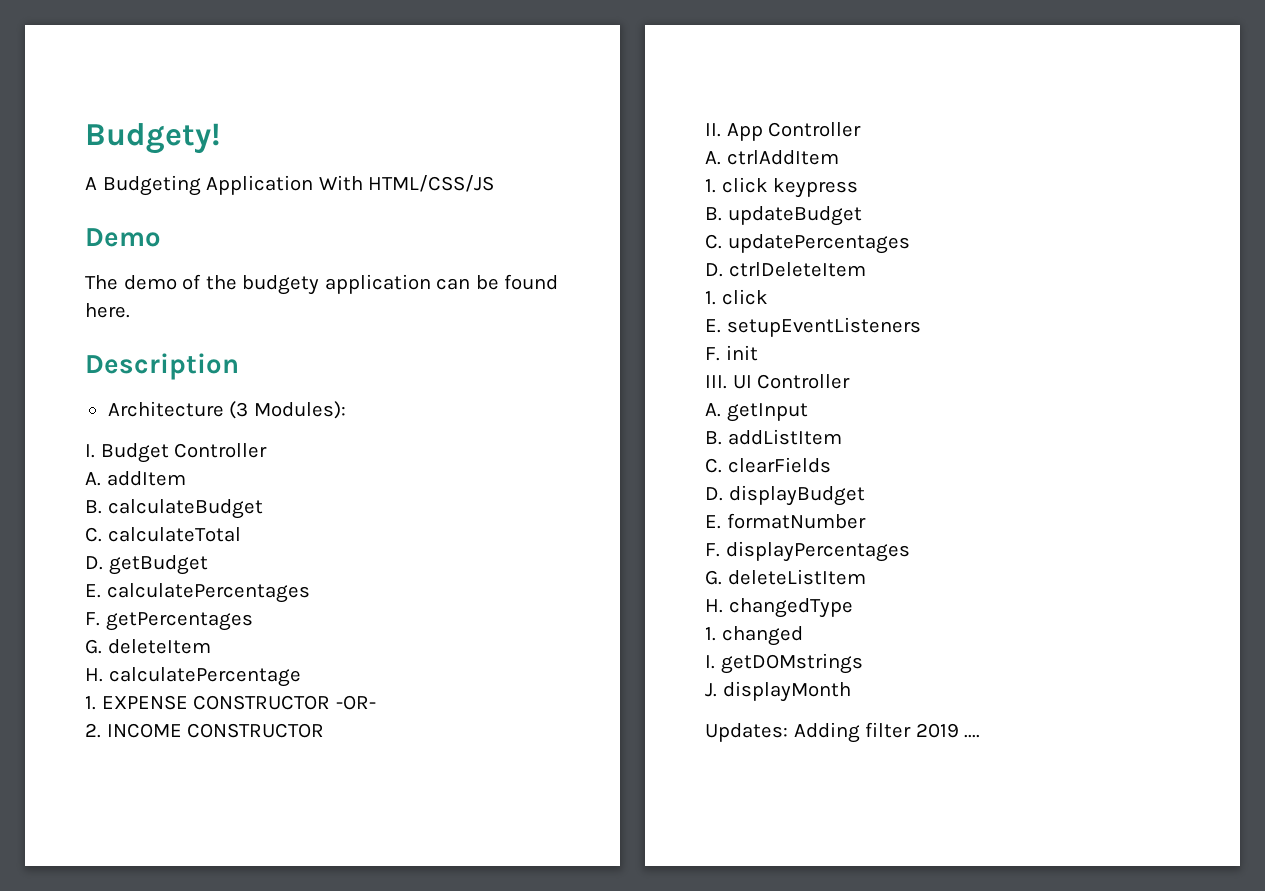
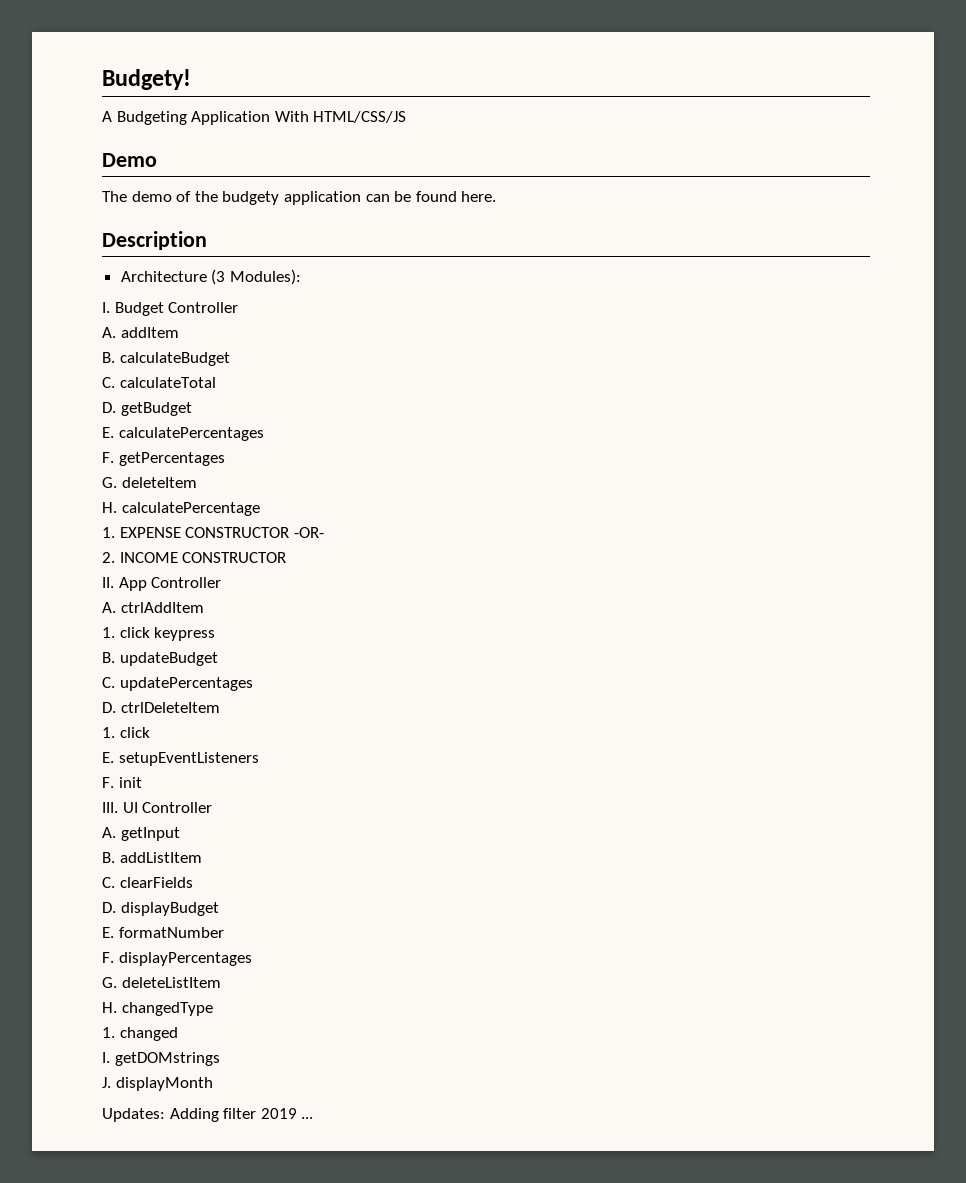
- Updates: Adding filter 2019 ....
+ Updates: Adding filter 2019 ...

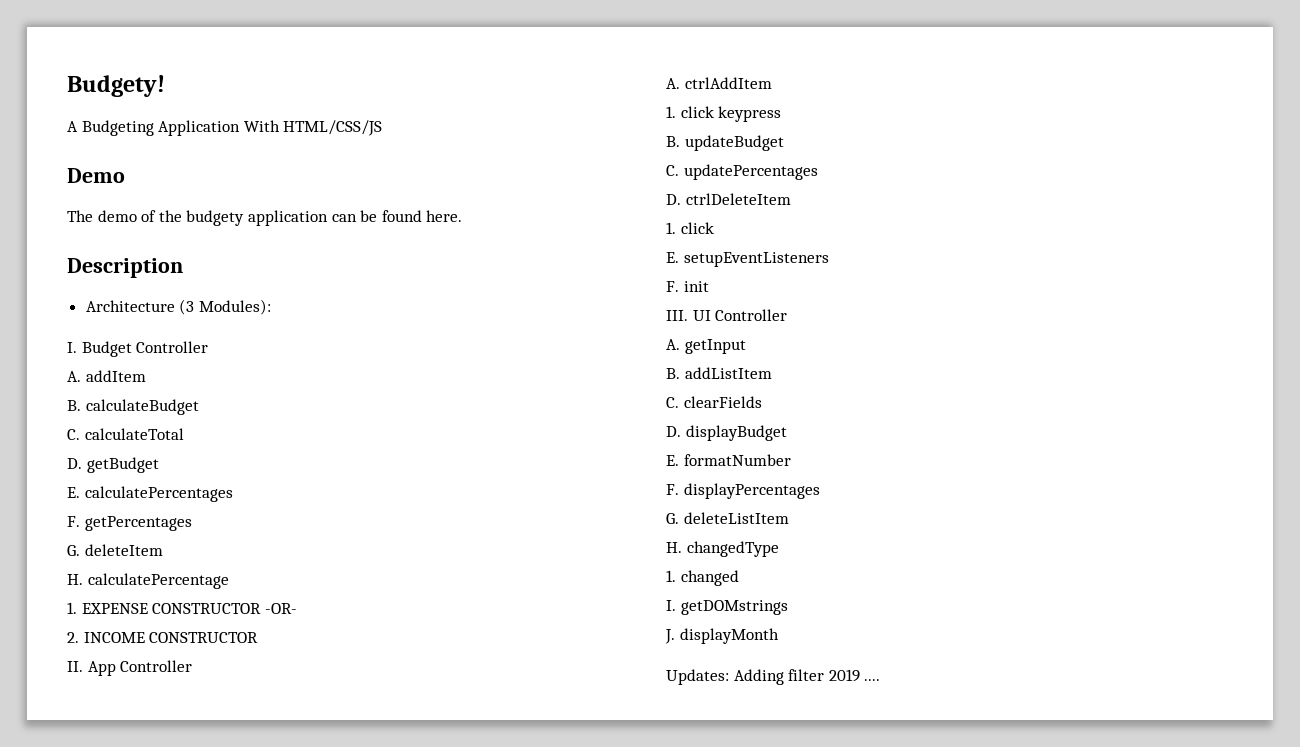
- Updates: Adding filter 2019 ...
+ Updates: Adding filter 2019 ....

